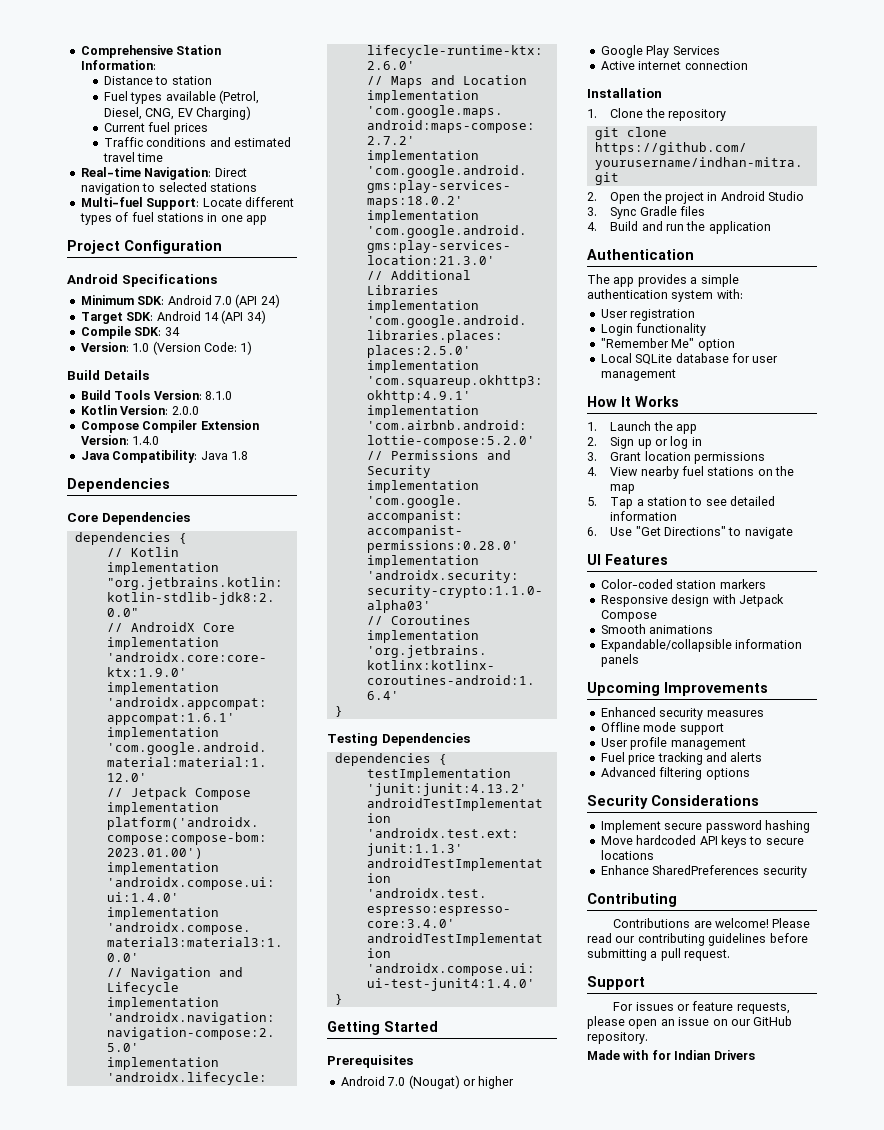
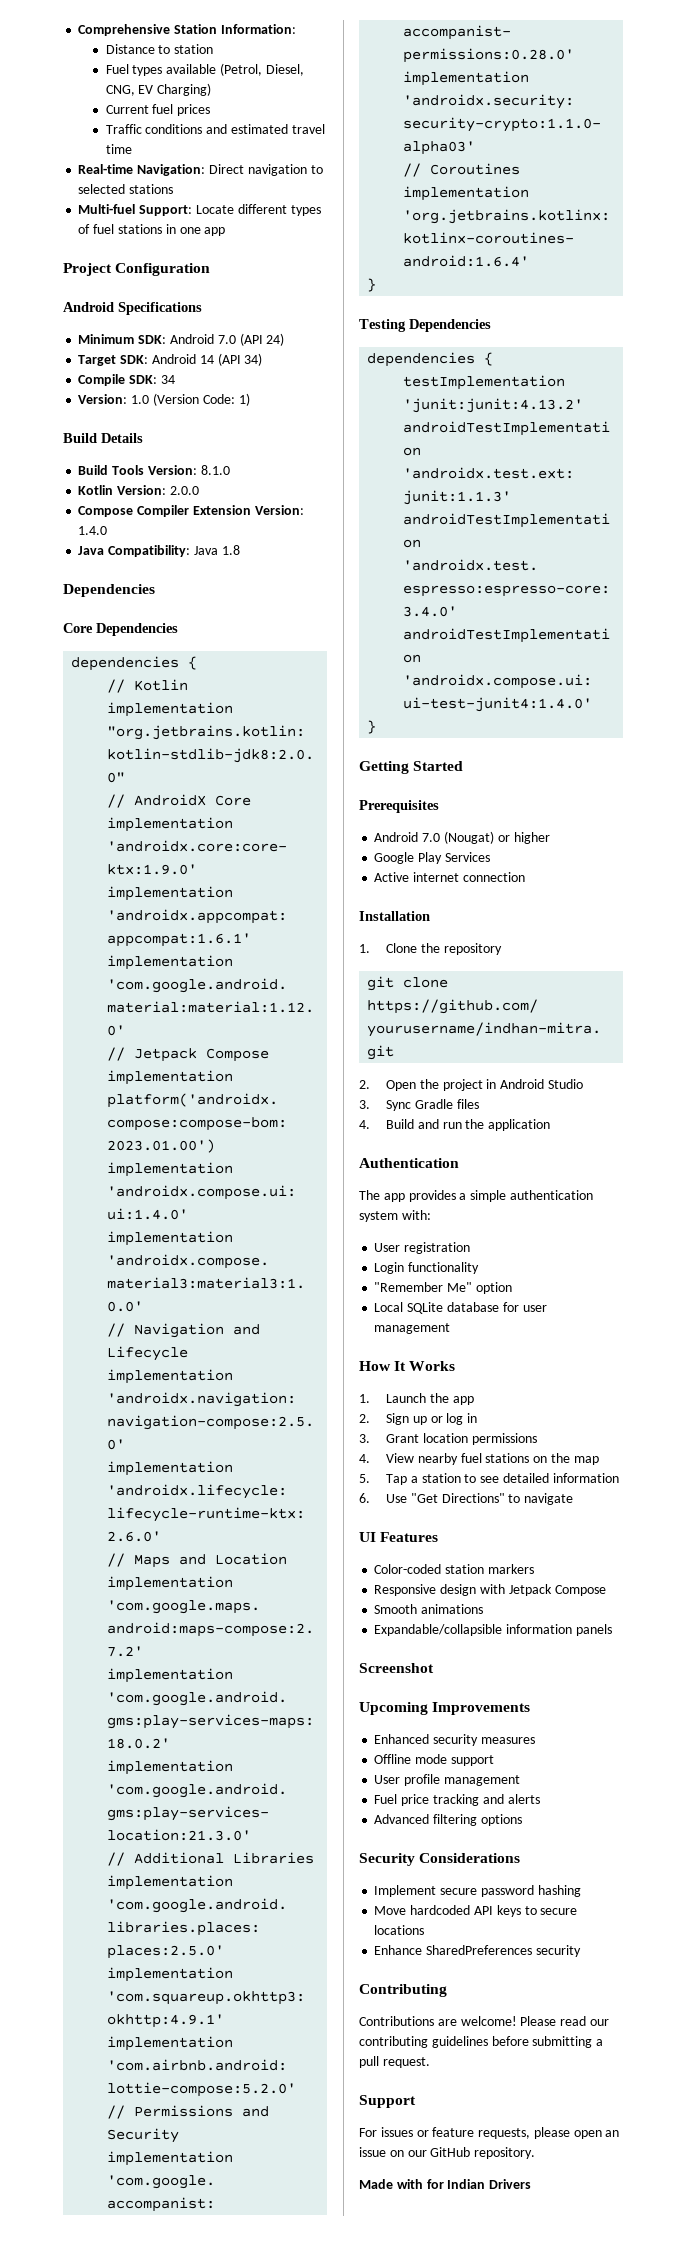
+ Screenshot

